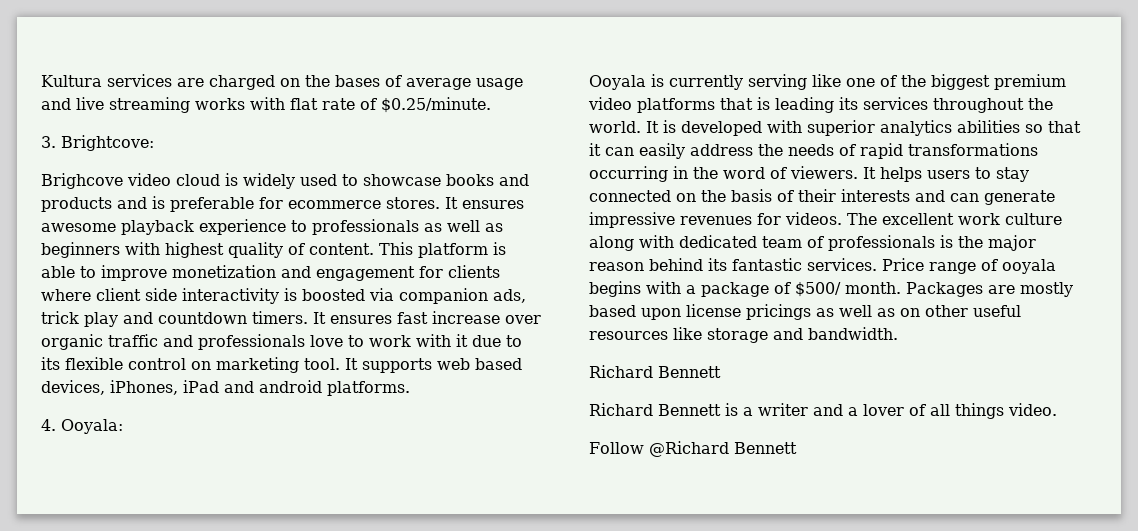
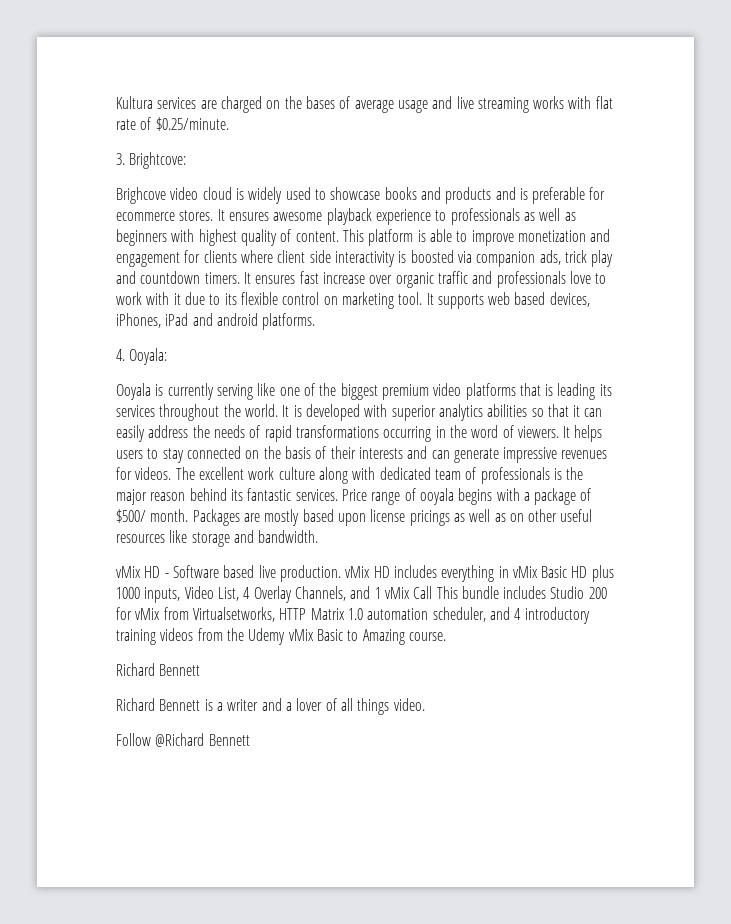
+ vMix HD - Software based live production. vMix HD includes everything in vMix Basic HD plus 1000 inputs, Video List, 4 Overlay Channels, and 1 vMix Call This bundle includes Studio 200 for vMix from Virtualsetworks, HTTP Matrix 1.0 automation scheduler, and 4 introductory training videos from the Udemy vMix Basic to Amazing course.

